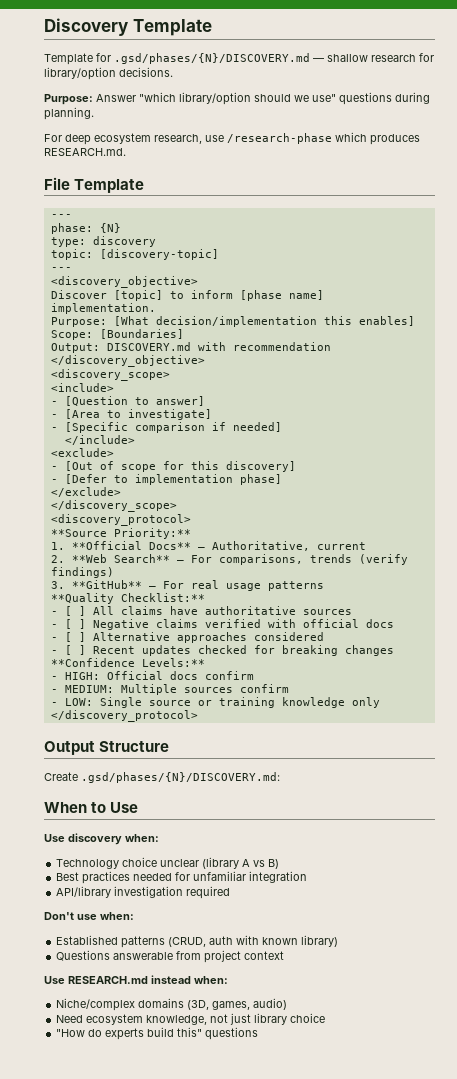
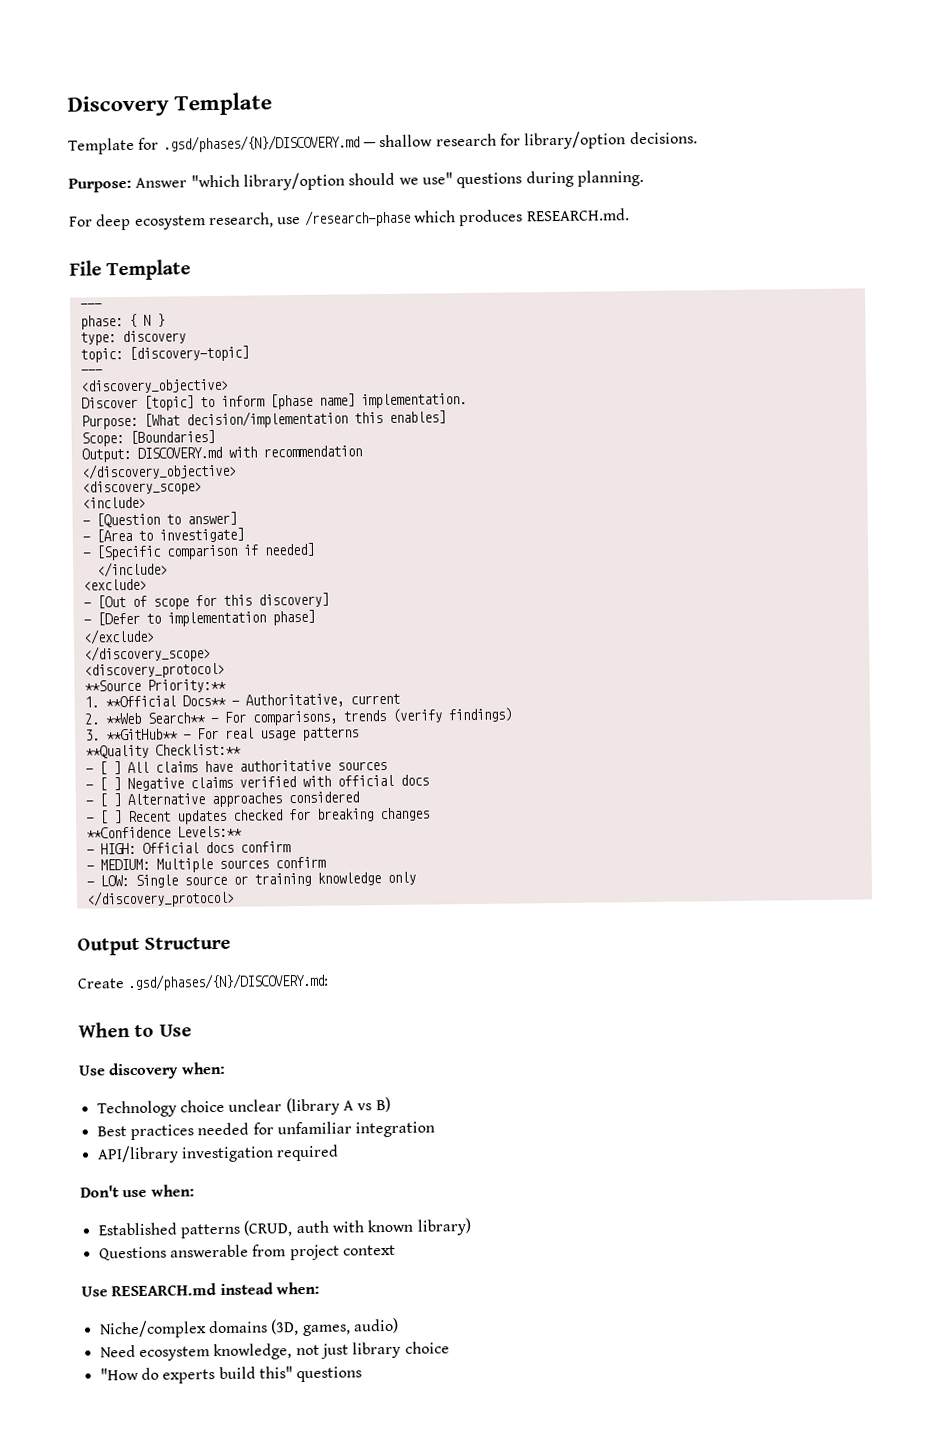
- phase: {N}
+ phase: { N }

